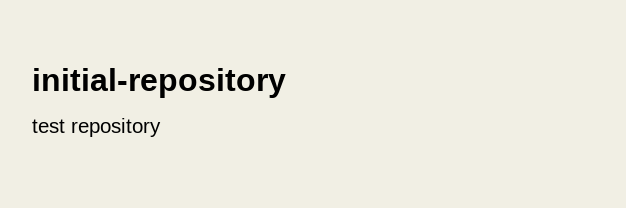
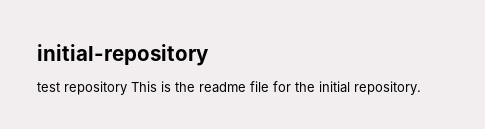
- test repository
+ test repository This is the readme file for the initial repository.

